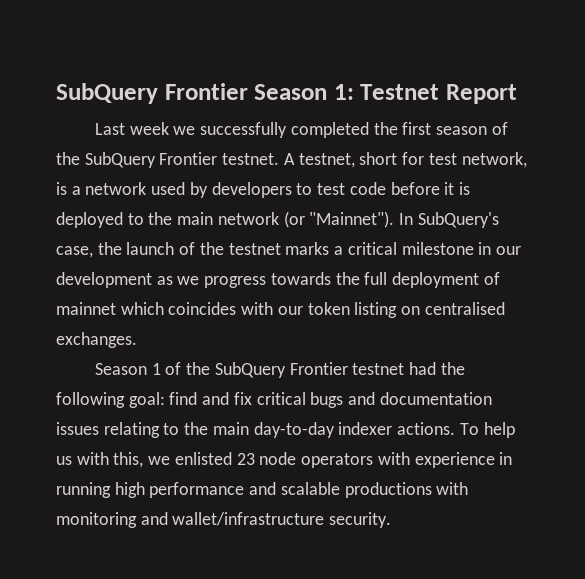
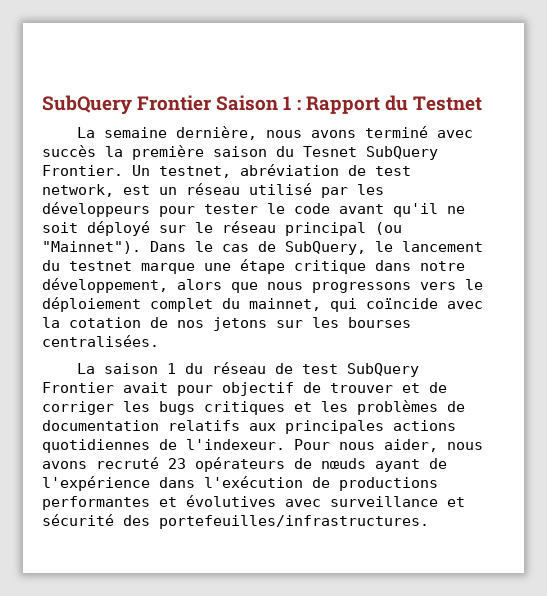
- SubQuery Frontier Season 1: Testnet Report
- Last week we successfully completed the first season of the SubQuery Frontier testnet. A testnet, short for test network, is a network used by developers to test code before it is deployed to the main network (or "Mainnet"). In SubQuery's case, the launch of the testnet marks a critical milestone in our development as we progress towards the full deployment of mainnet which coincides with our token listing on centralised exchanges.
- Season 1 of the SubQuery Frontier testnet had the following goal: find and fix critical bugs and documentation issues relating to the main day-to-day indexer actions. To help us with this, we enlisted 23 node operators with experience in running high performance and scalable productions with monitoring and wallet/infrastructure security.
+ SubQuery Frontier Saison 1 : Rapport du Testnet
+ La semaine dernière, nous avons terminé avec succès la première saison du Tesnet SubQuery Frontier. Un testnet, abréviation de test network, est un réseau utilisé par les développeurs pour tester le code avant qu'il ne soit déployé sur le réseau principal (ou "Mainnet"). Dans le cas de SubQuery, le lancement du testnet marque une étape critique dans notre développement, alors que nous progressons vers le déploiement complet du mainnet, qui coïncide avec la cotation de nos jetons sur les bourses centralisées.
+ La saison 1 du réseau de test SubQuery Frontier avait pour objectif de trouver et de corriger les bugs critiques et les problèmes de documentation relatifs aux principales actions quotidiennes de l'indexeur. Pour nous aider, nous avons recruté 23 opérateurs de nœuds ayant de l'expérience dans l'exécution de productions performantes et évolutives avec surveillance et sécurité des portefeuilles/infrastructures.

